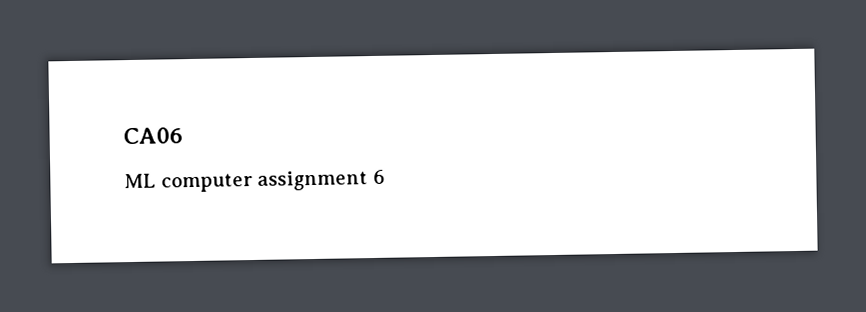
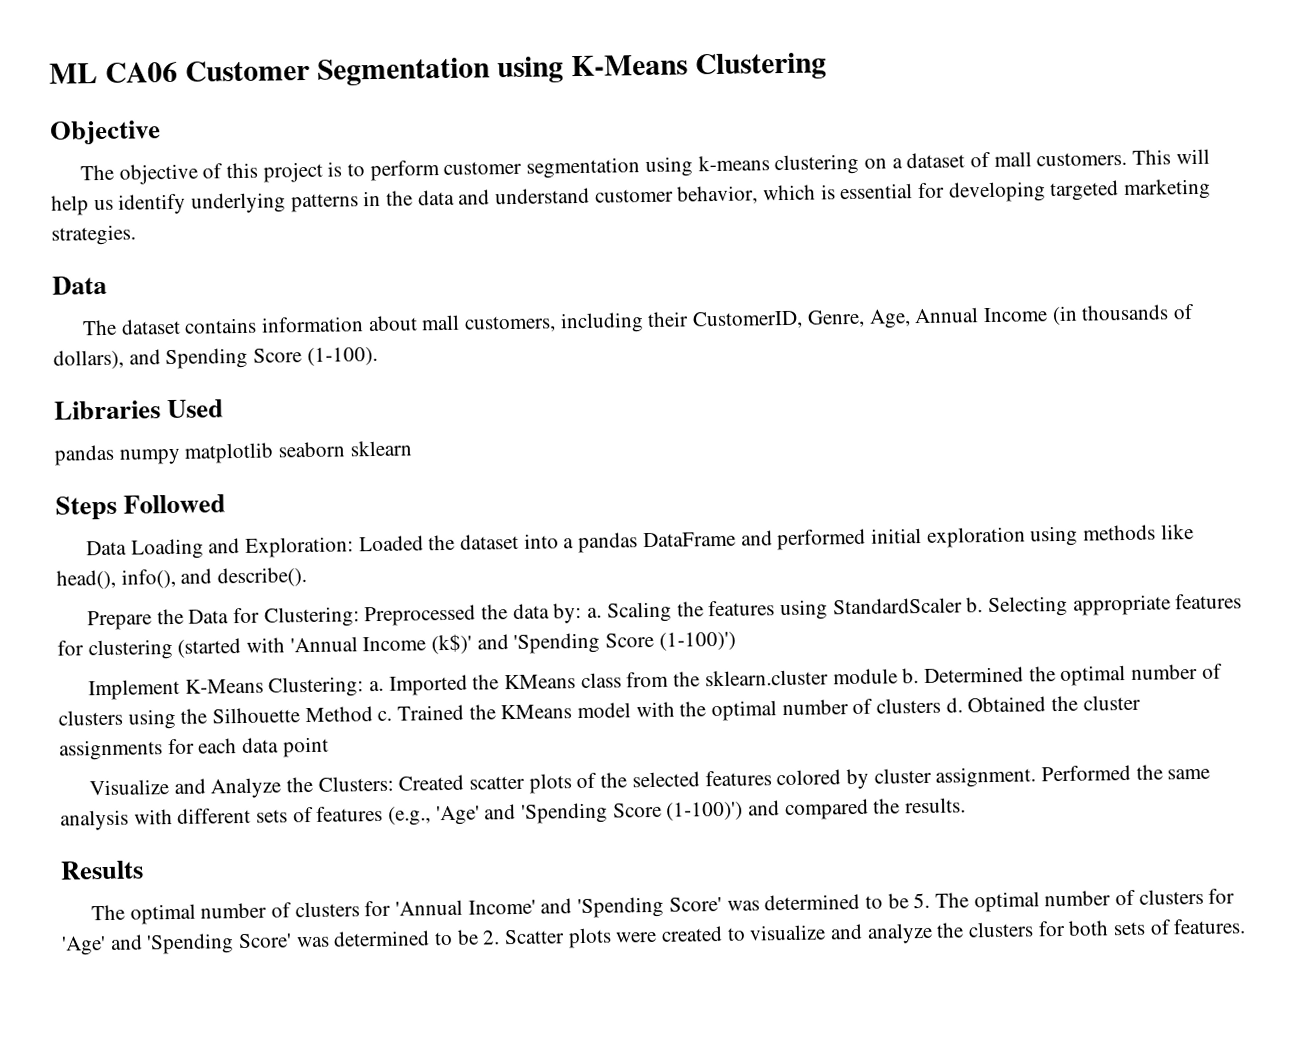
- CA06
- ML computer assignment 6
+ ML CA06 Customer Segmentation using K-Means Clustering
+ Objective
+ The objective of this project is to perform customer segmentation using k-means clustering on a dataset of mall customers. This will help us identify underlying patterns in the data and understand customer behavior, which is essential for developing targeted marketing strategies.
+ Data
+ The dataset contains information about mall customers, including their CustomerID, Genre, Age, Annual Income (in thousands of dollars), and Spending Score (1-100).
+ Libraries Used
+ pandas numpy matplotlib seaborn sklearn
+ Steps Followed
+ Data Loading and Exploration: Loaded the dataset into a pandas DataFrame and performed initial exploration using methods like head(), info(), and describe().
+ Prepare the Data for Clustering: Preprocessed the data by: a. Scaling the features using StandardScaler b. Selecting appropriate features for clustering (started with 'Annual Income (k$)' and 'Spending Score (1-100)')
+ Implement K-Means Clustering: a. Imported the KMeans class from the sklearn.cluster module b. Determined the optimal number of clusters using the Silhouette Method c. Trained the KMeans model with the optimal number of clusters d. Obtained the cluster assignments for each data point
+ Visualize and Analyze the Clusters: Created scatter plots of the selected features colored by cluster assignment. Performed the same analysis with different sets of features (e.g., 'Age' and 'Spending Score (1-100)') and compared the results.
+ Results
+ The optimal number of clusters for 'Annual Income' and 'Spending Score' was determined to be 5. The optimal number of clusters for 'Age' and 'Spending Score' was determined to be 2. Scatter plots were created to visualize and analyze the clusters for both sets of features.

